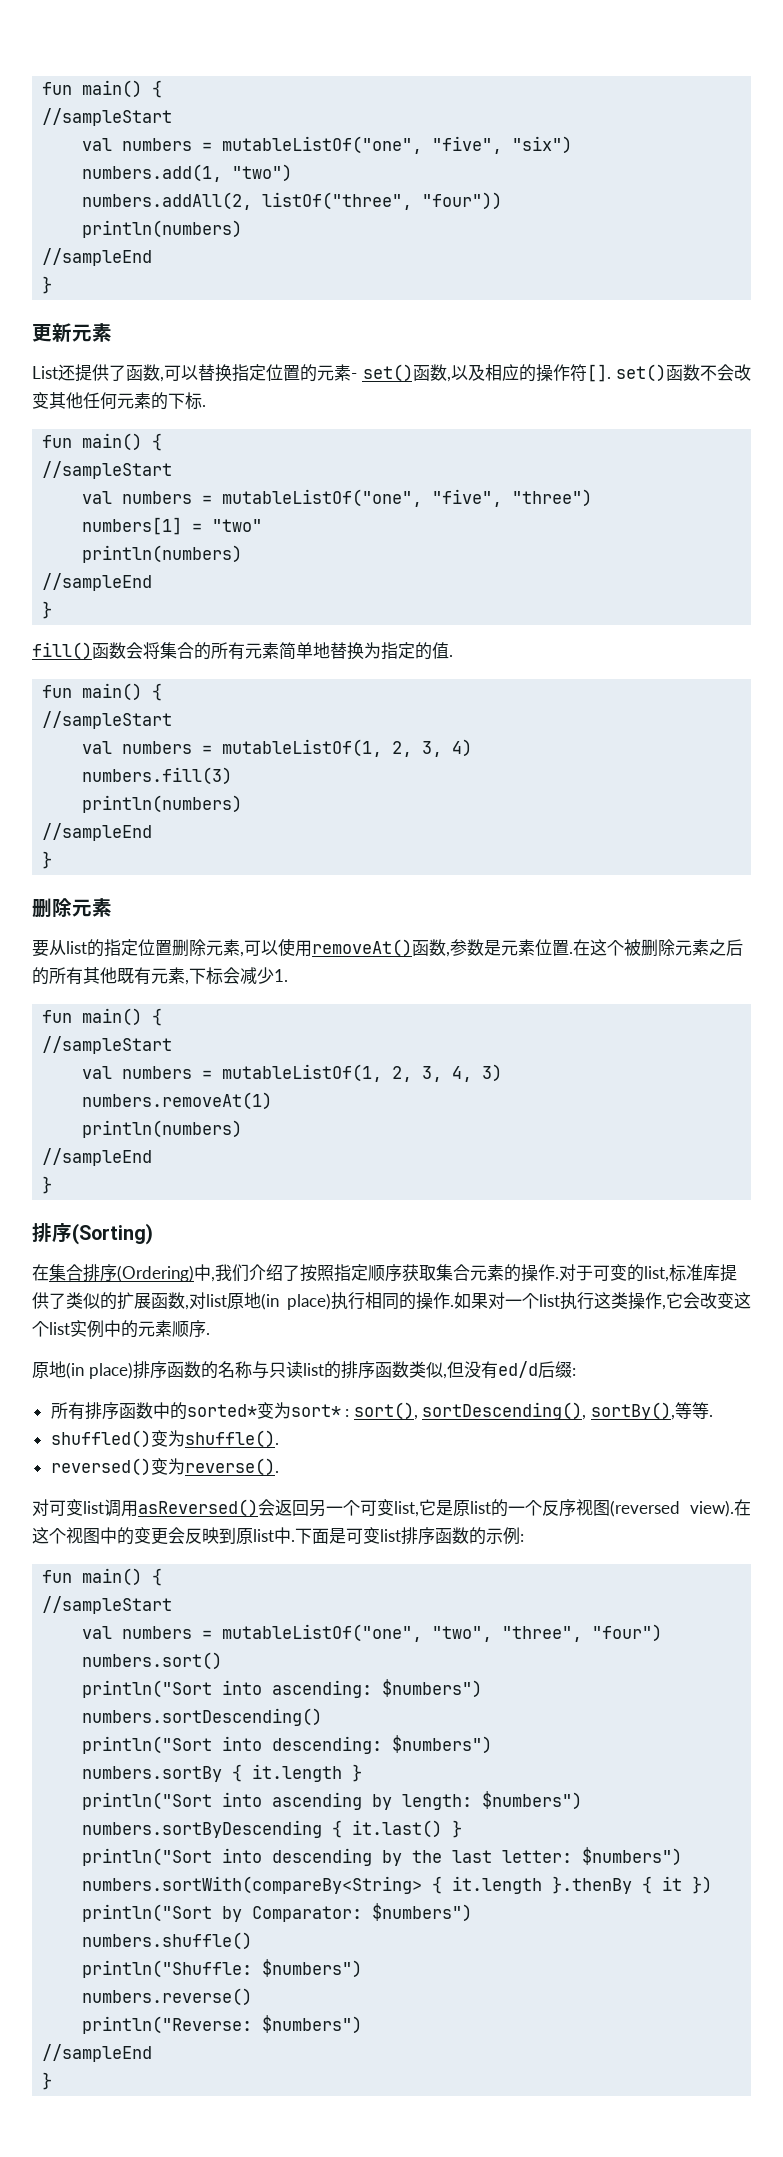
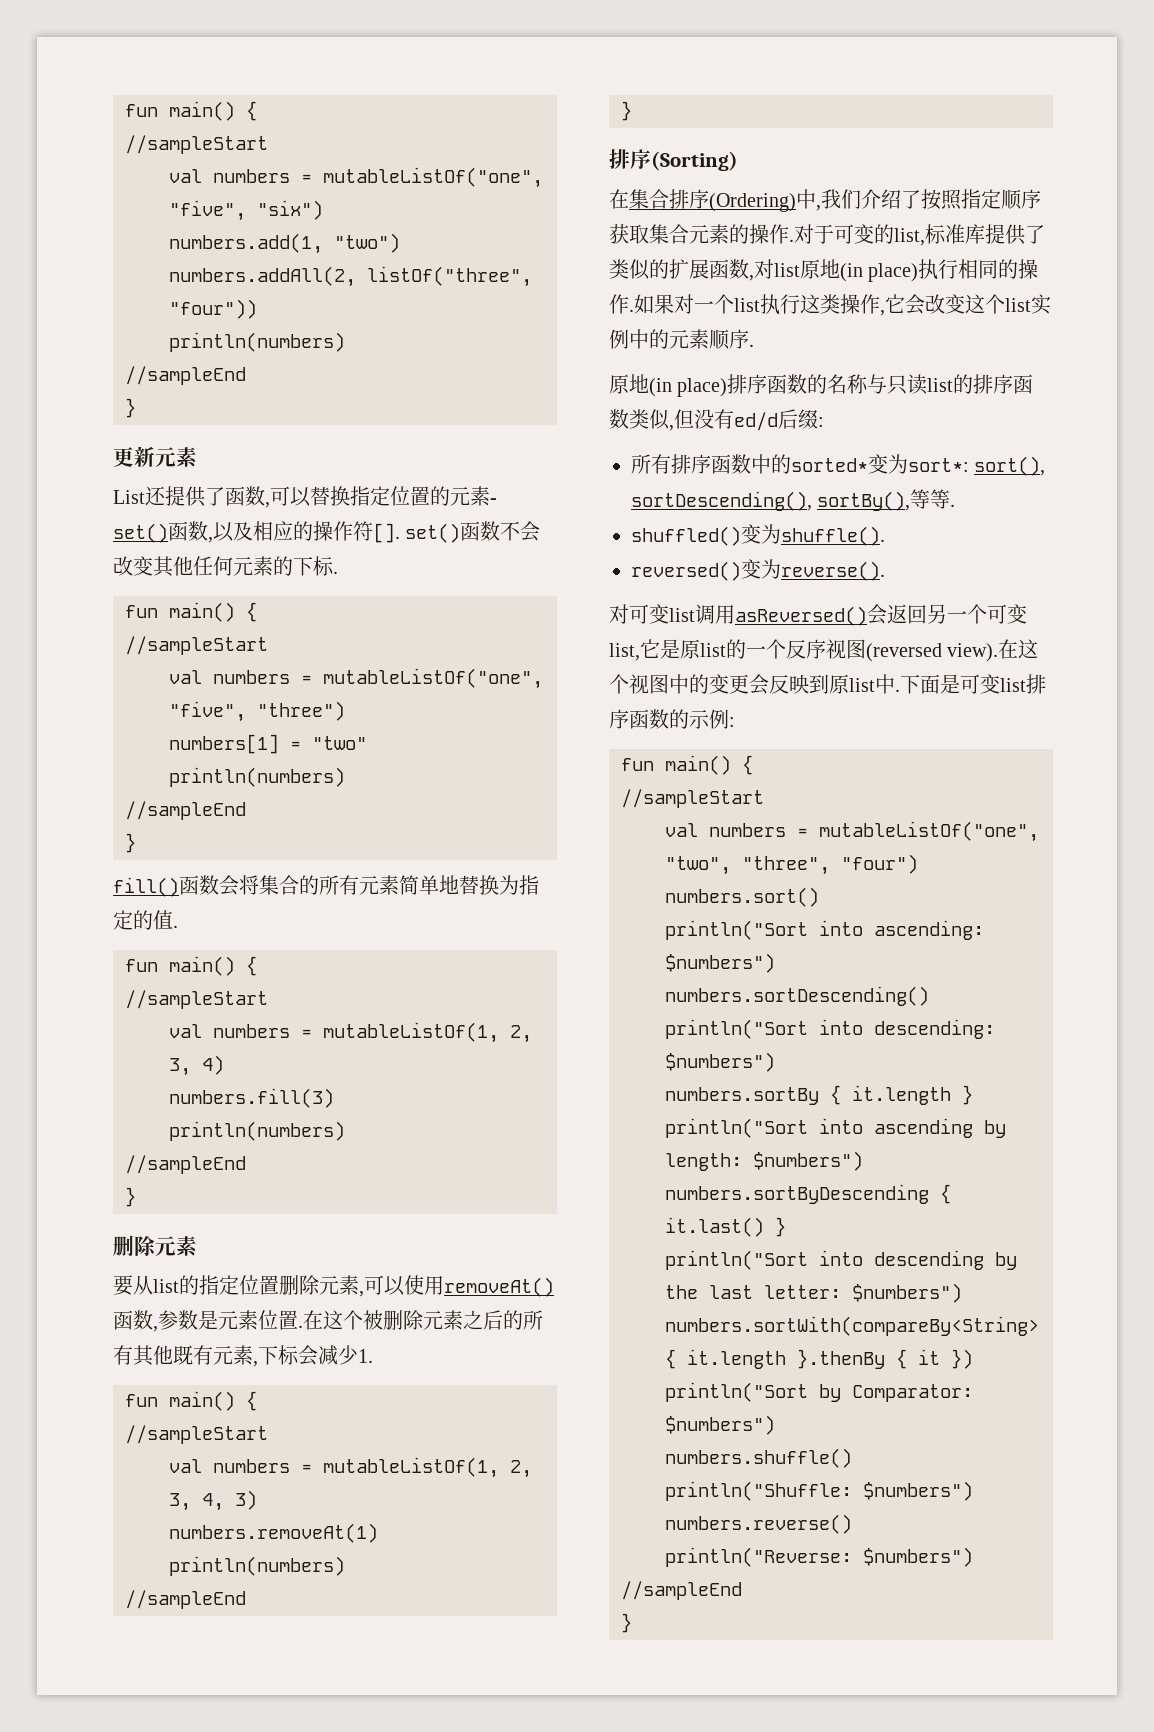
- 所有排序函数中的sorted*变为sort* : sort(), sortDescending(), sortBy(),等等.
+ 所有排序函数中的sorted*变为sort*: sort(), sortDescending(), sortBy(),等等.

